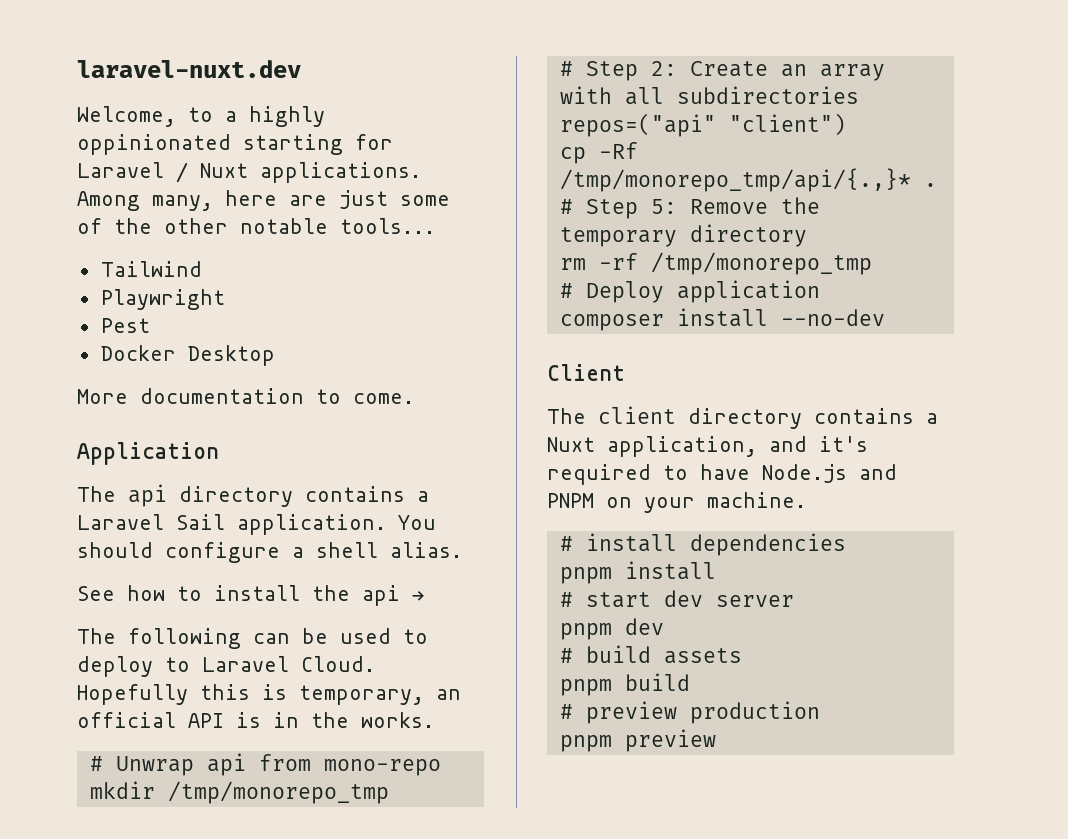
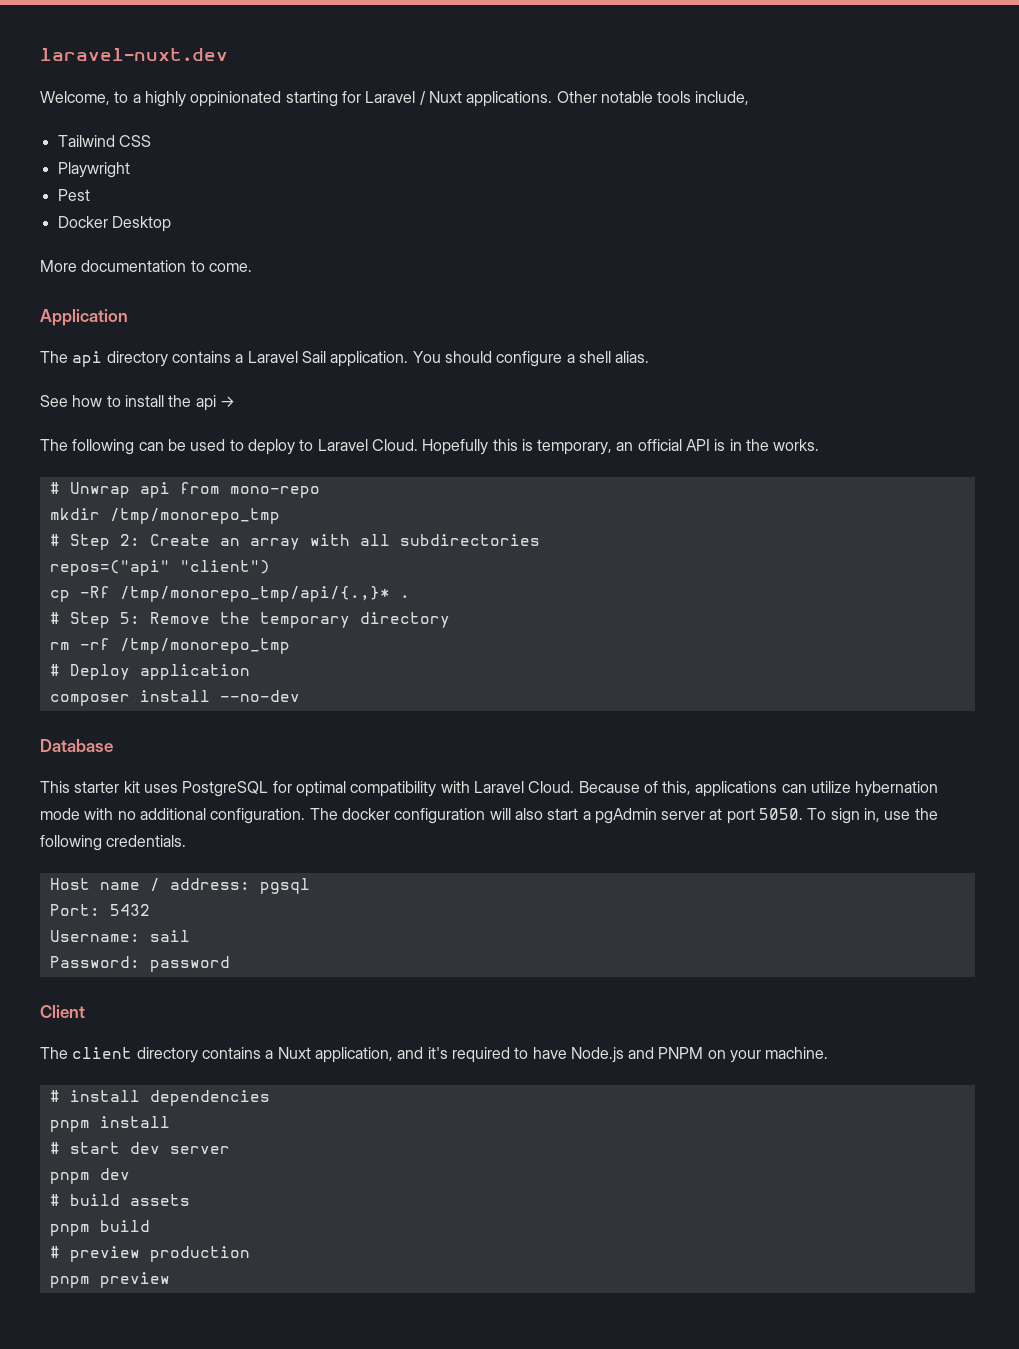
- Among many, here are just some of the other notable tools...
+ Other notable tools include,
- Tailwind
+ Tailwind CSS
+ Database
+ This starter kit uses PostgreSQL for optimal compatibility with Laravel Cloud. Because of this, applications can utilize hybernation mode with no additional configuration. The docker configuration will also start a pgAdmin server at port 5050. To sign in, use the following credentials.
+ Host name / address: pgsql
+ Port: 5432
+ Username: sail
+ Password: password

